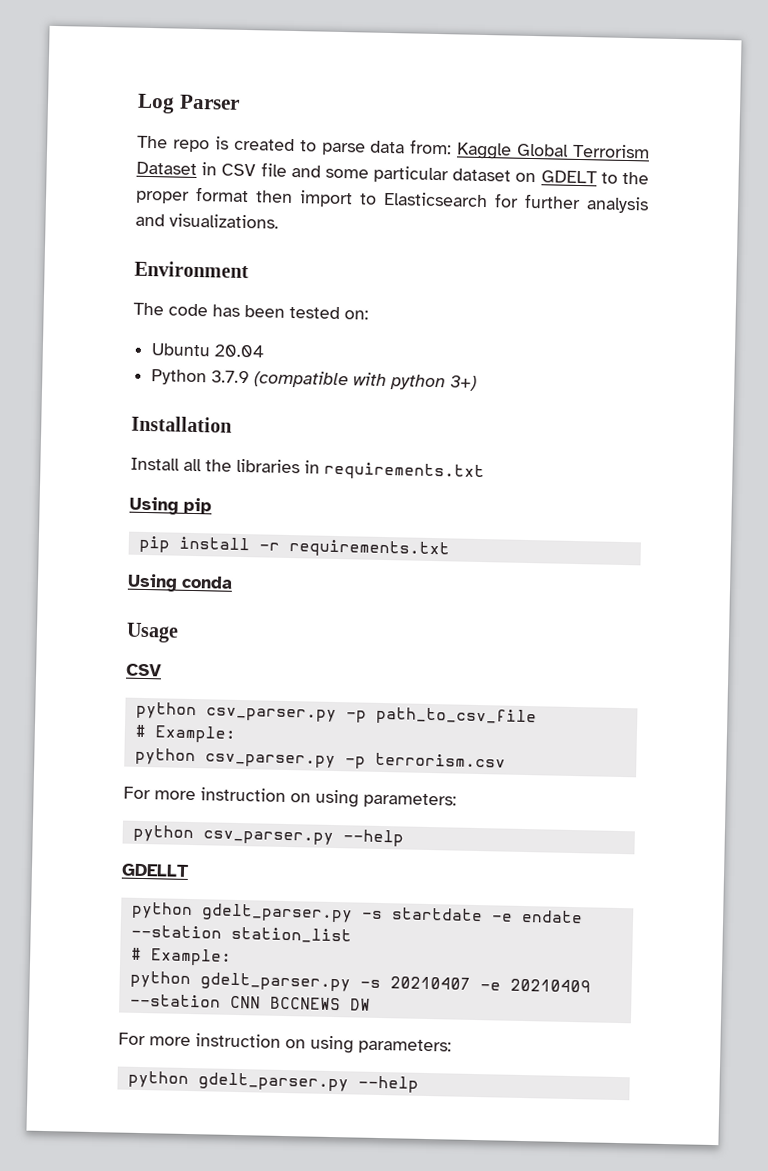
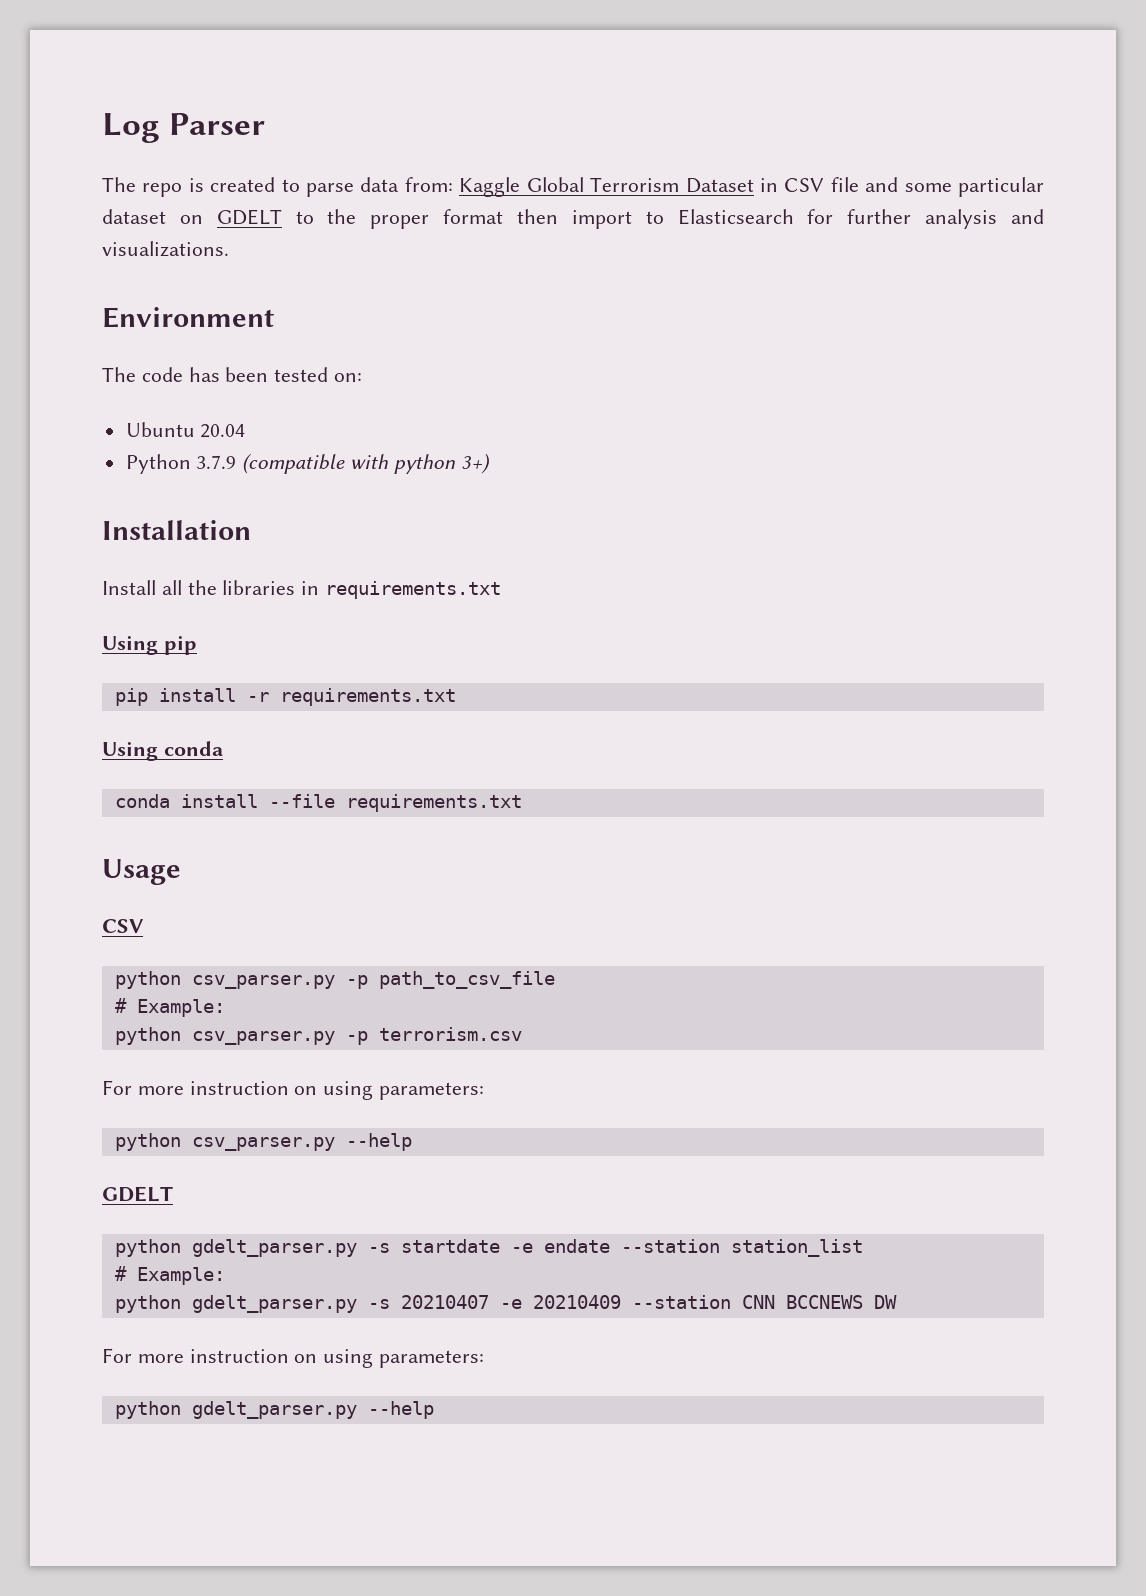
+ conda install --file requirements.txt
  python csv_parser.py --help
- GDELLT
+ GDELT

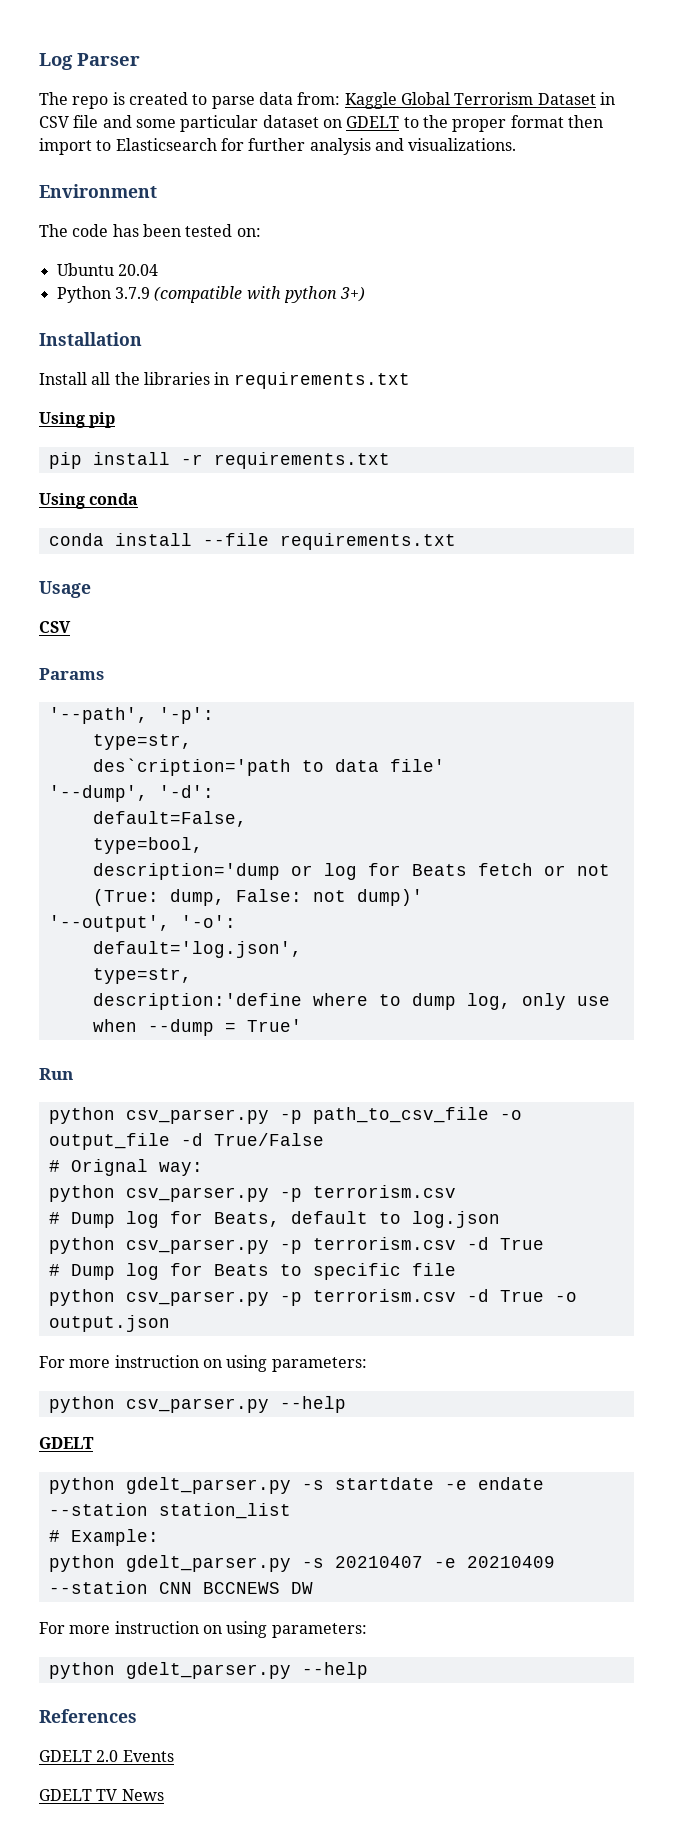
+ Params
+ '--path', '-p':
+ type=str,
+ des`cription='path to data file'
+ '--dump', '-d':
+ default=False,
+ type=bool,
+ description='dump or log for Beats fetch or not (True: dump, False: not dump)'
+ '--output', '-o':
+ default='log.json',
+ type=str,
+ description:'define where to dump log, only use when --dump = True'
+ Run
- python csv_parser.py -p path_to_csv_file
- # Example:
+ python csv_parser.py -p path_to_csv_file -o output_file -d True/False
+ # Orignal way:
  python csv_parser.py -p terrorism.csv
+ # Dump log for Beats, default to log.json
+ python csv_parser.py -p terrorism.csv -d True
+ # Dump log for Beats to specific file
+ python csv_parser.py -p terrorism.csv -d True -o output.json
+ References
+ GDELT 2.0 Events
+ GDELT TV News

